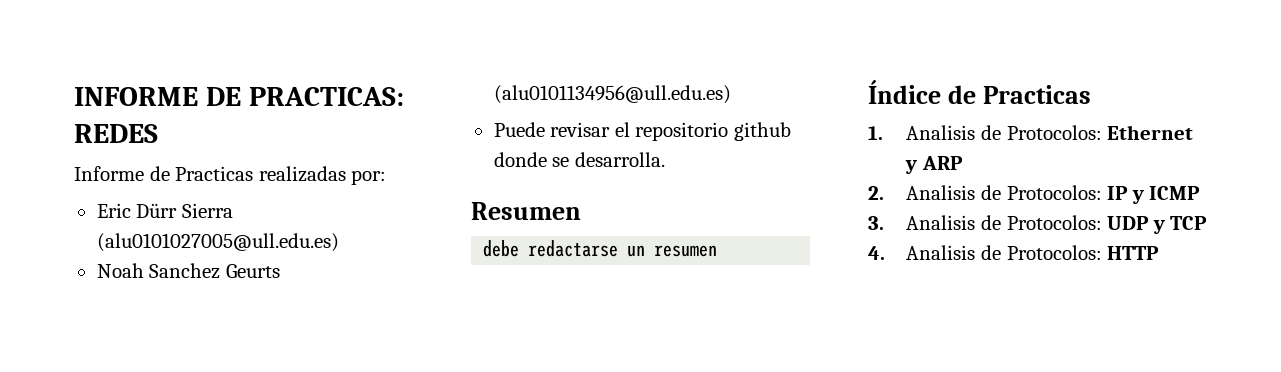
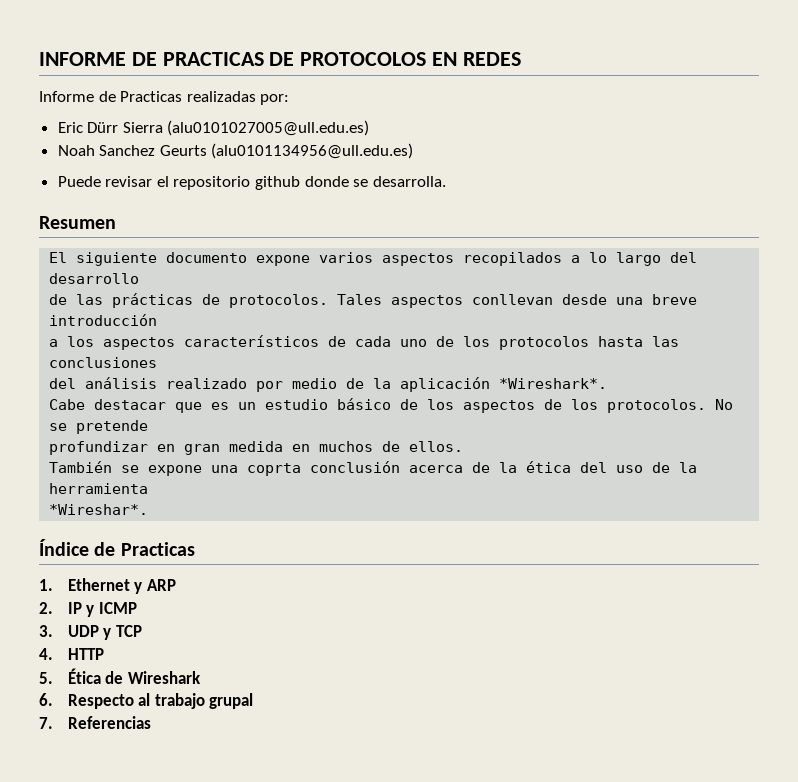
- INFORME DE PRACTICAS: REDES
+ INFORME DE PRACTICAS DE PROTOCOLOS EN REDES
- debe redactarse un resumen
+ El siguiente documento expone varios aspectos recopilados a lo largo del desarrollo
+ de las prácticas de protocolos. Tales aspectos conllevan desde una breve introducción
+ a los aspectos característicos de cada uno de los protocolos hasta las conclusiones
+ del análisis realizado por medio de la aplicación *Wireshark*.
+ Cabe destacar que es un estudio básico de los aspectos de los protocolos. No se pretende
+ profundizar en gran medida en muchos de ellos.
+ También se expone una coprta conclusión acerca de la ética del uso de la herramienta
+ *Wireshar*.
- 1. Analisis de Protocolos: Ethernet y ARP
+ 1. Ethernet y ARP
- 2. Analisis de Protocolos: IP y ICMP
+ 2. IP y ICMP
- 3. Analisis de Protocolos: UDP y TCP
+ 3. UDP y TCP
- 4. Analisis de Protocolos: HTTP
+ 4. HTTP
+ 5. Ética de Wireshark
+ 6. Respecto al trabajo grupal
+ 7. Referencias

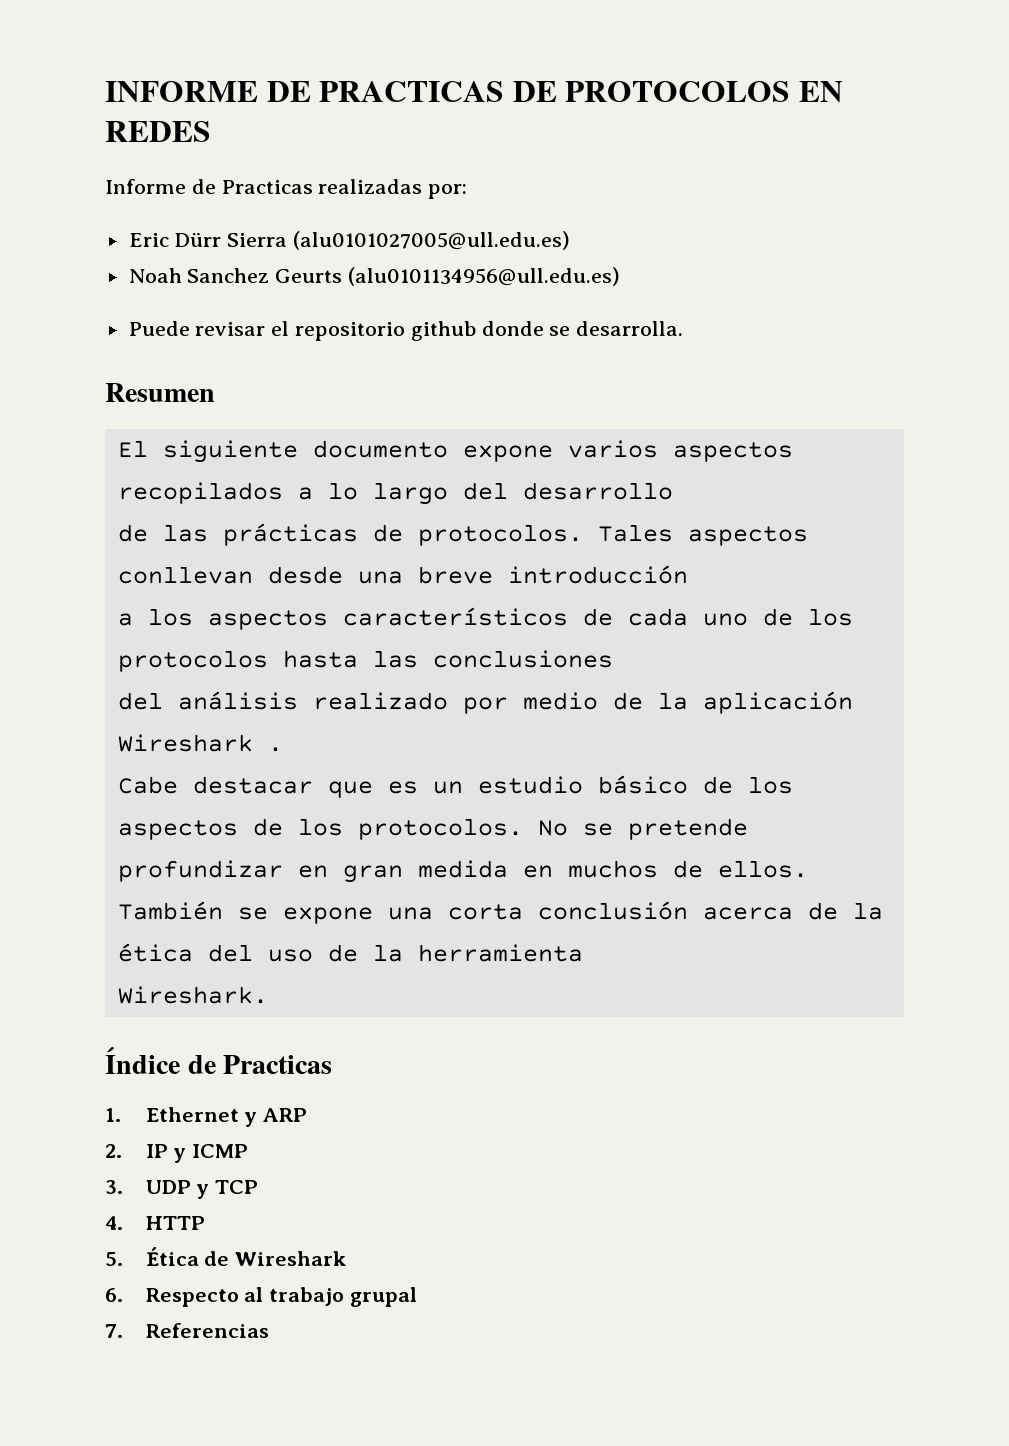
- del análisis realizado por medio de la aplicación *Wireshark*.
+ del análisis realizado por medio de la aplicación Wireshark .
- También se expone una coprta conclusión acerca de la ética del uso de la herramienta
+ También se expone una corta conclusión acerca de la ética del uso de la herramienta
- *Wireshar*.
+ Wireshark.

